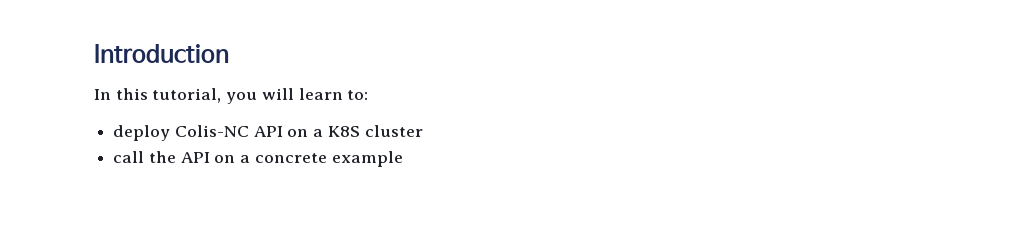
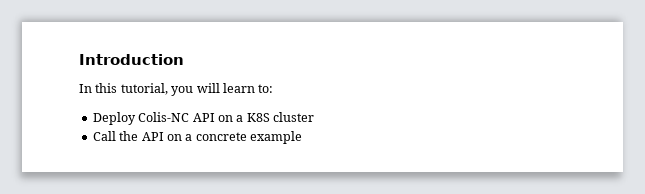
- deploy Colis-NC API on a K8S cluster
+ Deploy Colis-NC API on a K8S cluster
- call the API on a concrete example
+ Call the API on a concrete example

